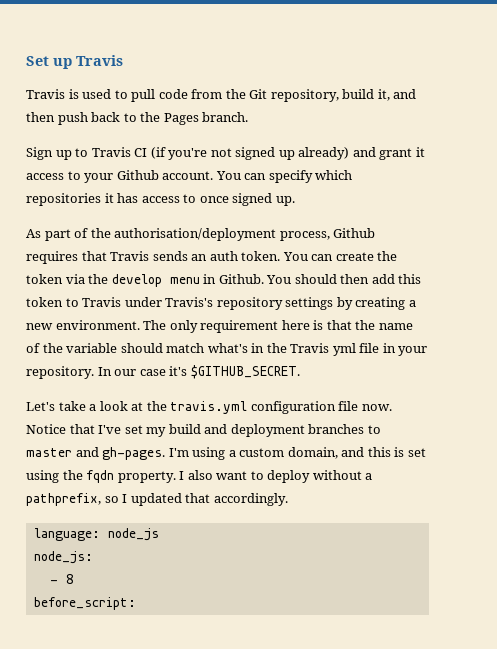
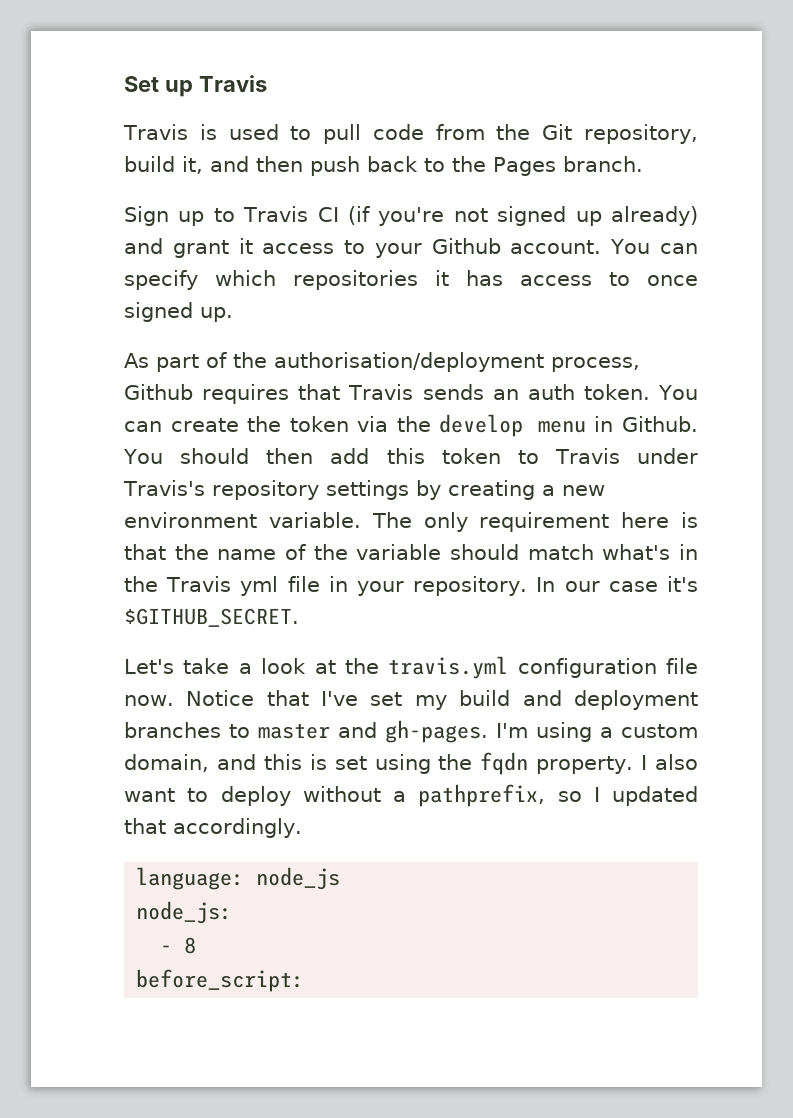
- You should then add this token to Travis under Travis's repository settings by creating a new environment.
+ You should then add this token to Travis under Travis's repository settings by creating a new environment variable.

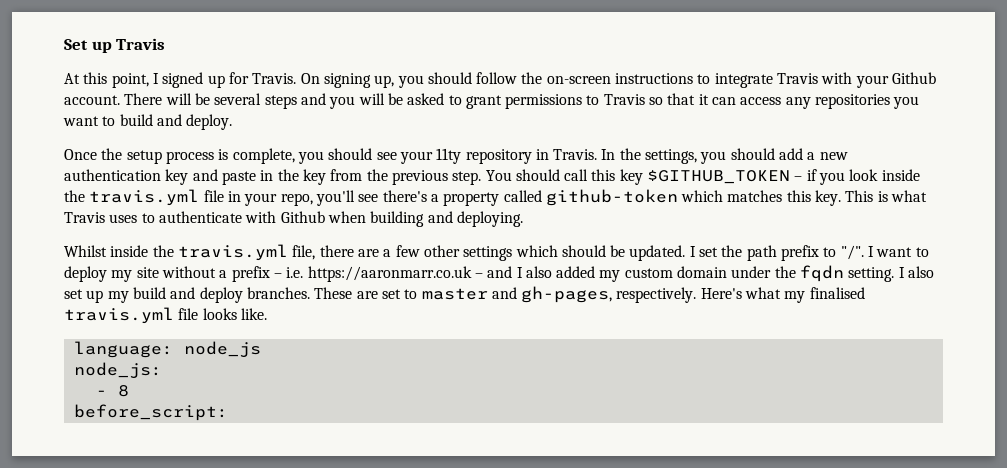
- Travis is used to pull code from the Git repository, build it, and then push back to the Pages branch.
- Sign up to Travis CI (if you're not signed up already) and grant it access to your Github account. You can specify which repositories it has access to once signed up.
- As part of the authorisation/deployment process, Github requires that Travis sends an auth token. You can create the token via the develop menu in Github. You should then add this token to Travis under Travis's repository settings by creating a new environment variable. The only requirement here is that the name of the variable should match what's in the Travis yml file in your repository. In our case it's $GITHUB_SECRET.
- Let's take a look at the travis.yml configuration file now. Notice that I've set my build and deployment branches to master and gh-pages. I'm using a custom domain, and this is set using the fqdn property. I also want to deploy without a pathprefix, so I updated that accordingly.
+ At this point, I signed up for Travis. On signing up, you should follow the on-screen instructions to integrate Travis with your Github account. There will be several steps and you will be asked to grant permissions to Travis so that it can access any repositories you want to build and deploy.
+ Once the setup process is complete, you should see your 11ty repository in Travis. In the settings, you should add a new authentication key and paste in the key from the previous step. You should call this key $GITHUB_TOKEN – if you look inside the travis.yml file in your repo, you'll see there's a property called github-token which matches this key. This is what Travis uses to authenticate with Github when building and deploying.
+ Whilst inside the travis.yml file, there are a few other settings which should be updated. I set the path prefix to "/". I want to deploy my site without a prefix – i.e. https://aaronmarr.co.uk – and I also added my custom domain under the fqdn setting. I also set up my build and deploy branches. These are set to master and gh-pages, respectively. Here's what my finalised travis.yml file looks like.

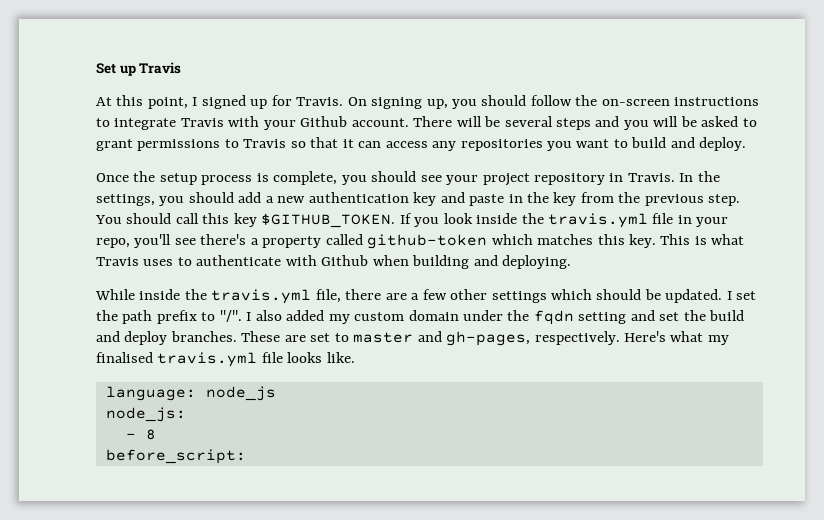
- Once the setup process is complete, you should see your 11ty repository in Travis.
+ Once the setup process is complete, you should see your project repository in Travis.
- You should call this key $GITHUB_TOKEN – if you look inside the travis.yml file in your repo, you'll see there's a property called github-token which matches this key.
+ You should call this key $GITHUB_TOKEN. If you look inside the travis.yml file in your repo, you'll see there's a property called github-token which matches this key.
- Whilst inside the travis.yml file, there are a few other settings which should be updated.
+ While inside the travis.yml file, there are a few other settings which should be updated.
- I want to deploy my site without a prefix – i.e. https://aaronmarr.co.uk – and I also added my custom domain under the fqdn setting. I also set up my build and deploy branches.
+ I also added my custom domain under the fqdn setting and set the build and deploy branches.

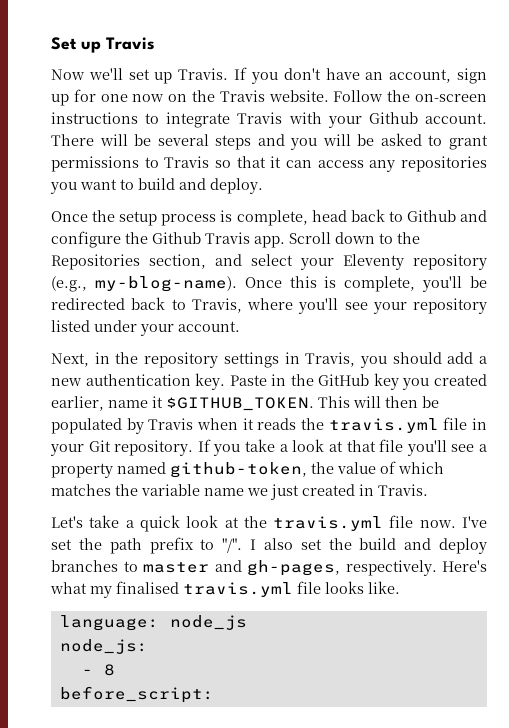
- At this point, I signed up for Travis. On signing up, you should follow the on-screen instructions to integrate Travis with your Github account.
+ Now we'll set up Travis. If you don't have an account, sign up for one now on the Travis website. Follow the on-screen instructions to integrate Travis with your Github account.
- Once the setup process is complete, you should see your project repository in Travis. In the settings, you should add a new authentication key and paste in the key from the previous step. You should call this key $GITHUB_TOKEN. If you look inside the travis.yml file in your repo, you'll see there's a property called github-token which matches this key. This is what Travis uses to authenticate with Github when building and deploying.
- While inside the travis.yml file, there are a few other settings which should be updated. I set the path prefix to "/".
+ Once the setup process is complete, head back to Github and configure the Github Travis app. Scroll down to the Repositories section, and select your Eleventy repository (e.g., my-blog-name). Once this is complete, you'll be redirected back to Travis, where you'll see your repository listed under your account.
+ Next, in the repository settings in Travis, you should add a new authentication key. Paste in the GitHub key you created earlier, name it $GITHUB_TOKEN. This will then be populated by Travis when it reads the travis.yml file in your Git repository. If you take a look at that file you'll see a property named github-token, the value of which matches the variable name we just created in Travis.
+ Let's take a quick look at the travis.yml file now. I've set the path prefix to "/".
- I also added my custom domain under the fqdn setting and set the build and deploy branches. These are set to master and gh-pages, respectively.
+ I also set the build and deploy branches to master and gh-pages, respectively.

